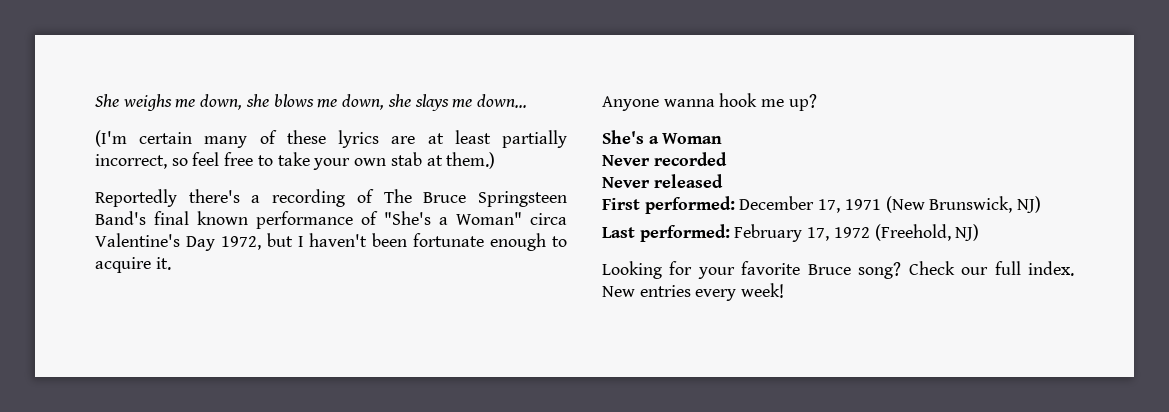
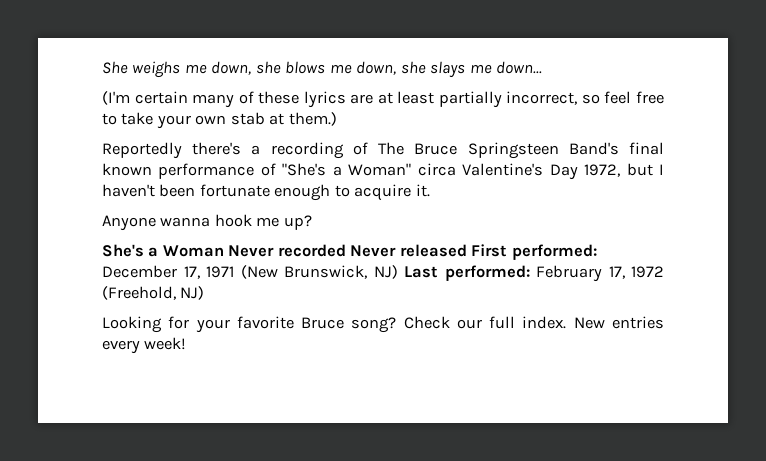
- She's a Woman
- Never recorded
- Never released
- First performed: December 17, 1971 (New Brunswick, NJ)
- Last performed: February 17, 1972 (Freehold, NJ)
+ She's a Woman Never recorded Never released First performed: December 17, 1971 (New Brunswick, NJ) Last performed: February 17, 1972 (Freehold, NJ)

